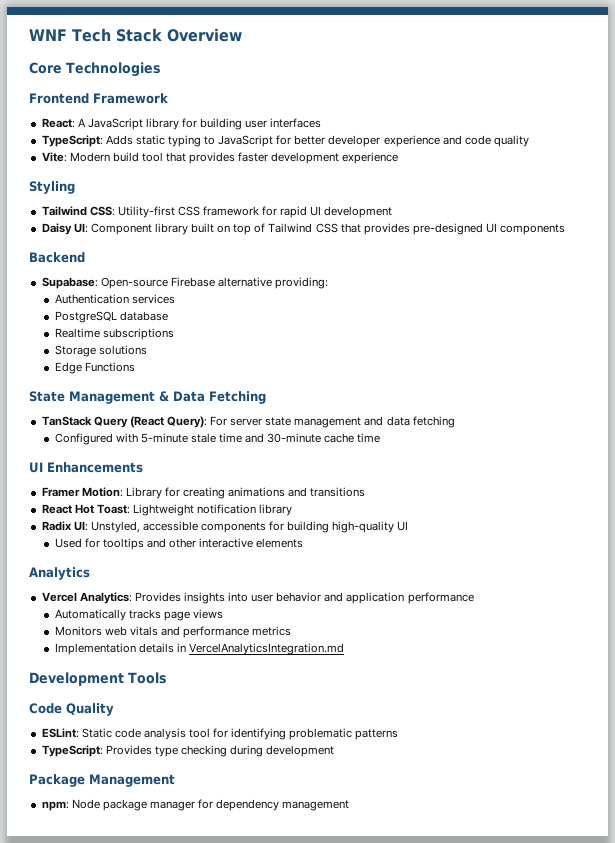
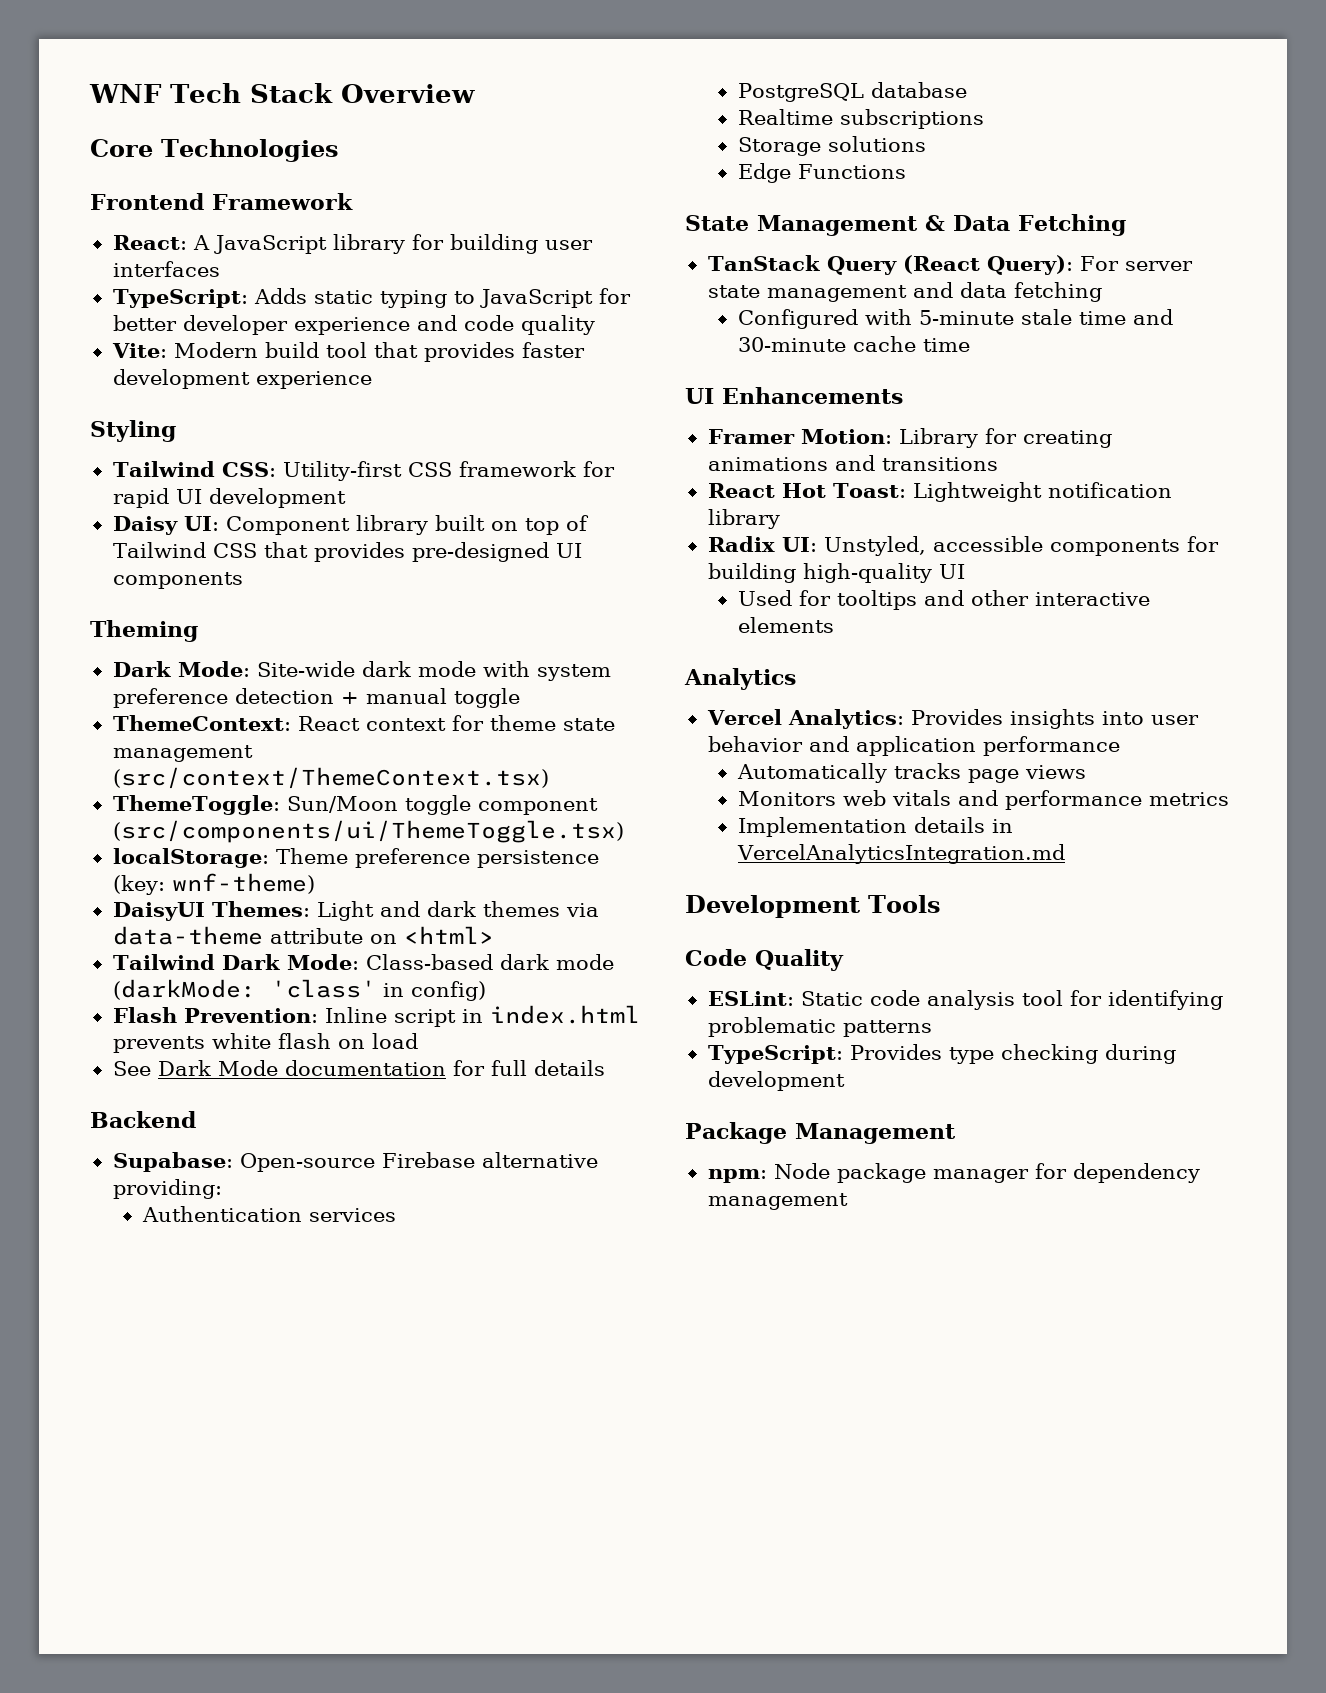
+ Theming
+ Dark Mode: Site-wide dark mode with system preference detection + manual toggle
+ ThemeContext: React context for theme state management (src/context/ThemeContext.tsx)
+ ThemeToggle: Sun/Moon toggle component (src/components/ui/ThemeToggle.tsx)
+ localStorage: Theme preference persistence (key: wnf-theme)
+ DaisyUI Themes: Light and dark themes via data-theme attribute on <html>
+ Tailwind Dark Mode: Class-based dark mode (darkMode: 'class' in config)
+ Flash Prevention: Inline script in index.html prevents white flash on load
+ See Dark Mode documentation for full details

